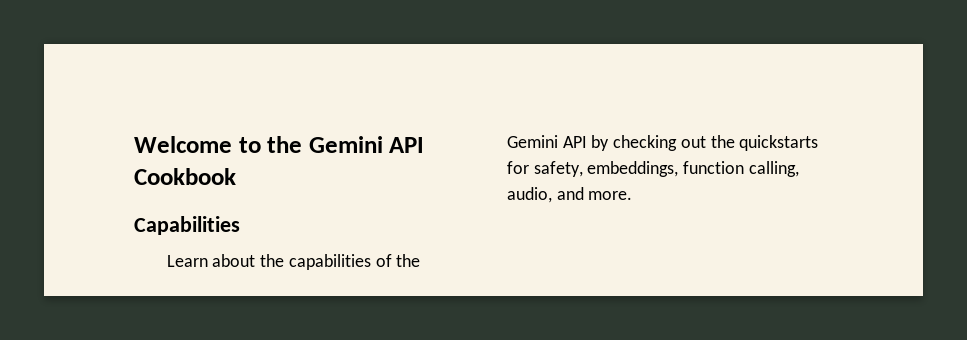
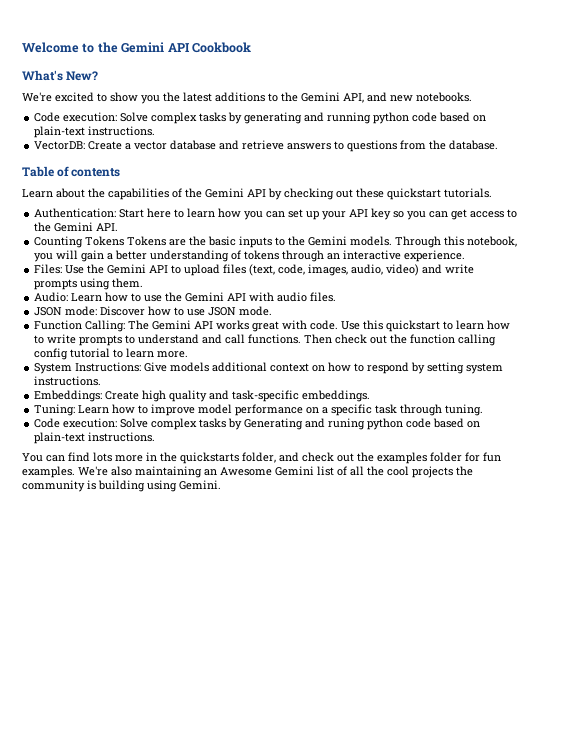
- Capabilities
+ What's New?
+ We're excited to show you the latest additions to the Gemini API, and new notebooks.
+ Code execution: Solve complex tasks by generating and running python code based on plain-text instructions.
+ VectorDB: Create a vector database and retrieve answers to questions from the database.
+ Table of contents
- Learn about the capabilities of the Gemini API by checking out the quickstarts for safety, embeddings, function calling, audio, and more.
+ Learn about the capabilities of the Gemini API by checking out these quickstart tutorials.
+ Authentication: Start here to learn how you can set up your API key so you can get access to the Gemini API.
+ Counting Tokens Tokens are the basic inputs to the Gemini models. Through this notebook, you will gain a better understanding of tokens through an interactive experience.
+ Files: Use the Gemini API to upload files (text, code, images, audio, video) and write prompts using them.
+ Audio: Learn how to use the Gemini API with audio files.
+ JSON mode: Discover how to use JSON mode.
+ Function Calling: The Gemini API works great with code. Use this quickstart to learn how to write prompts to understand and call functions. Then check out the function calling config tutorial to learn more.
+ System Instructions: Give models additional context on how to respond by setting system instructions.
+ Embeddings: Create high quality and task-specific embeddings.
+ Tuning: Learn how to improve model performance on a specific task through tuning.
+ Code execution: Solve complex tasks by Generating and runing python code based on plain-text instructions.
+ You can find lots more in the quickstarts folder, and check out the examples folder for fun examples. We're also maintaining an Awesome Gemini list of all the cool projects the community is building using Gemini.

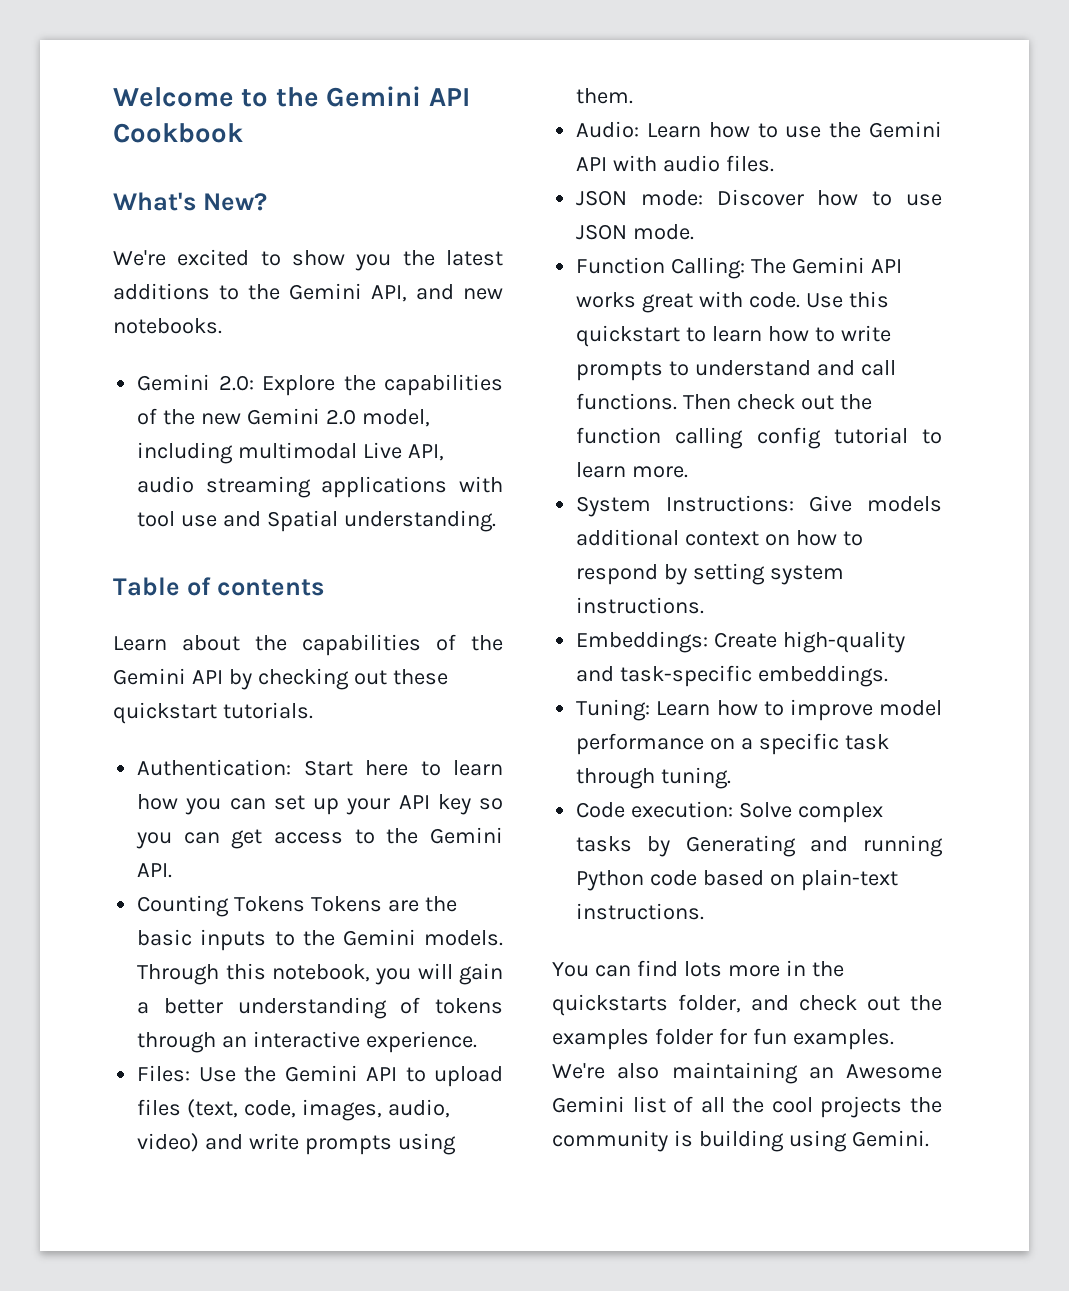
- Code execution: Solve complex tasks by generating and running python code based on plain-text instructions.
- VectorDB: Create a vector database and retrieve answers to questions from the database.
+ Gemini 2.0: Explore the capabilities of the new Gemini 2.0 model, including multimodal Live API, audio streaming applications with tool use and Spatial understanding.
- Embeddings: Create high quality and task-specific embeddings.
+ Embeddings: Create high-quality and task-specific embeddings.
- Code execution: Solve complex tasks by Generating and runing python code based on plain-text instructions.
+ Code execution: Solve complex tasks by Generating and running Python code based on plain-text instructions.

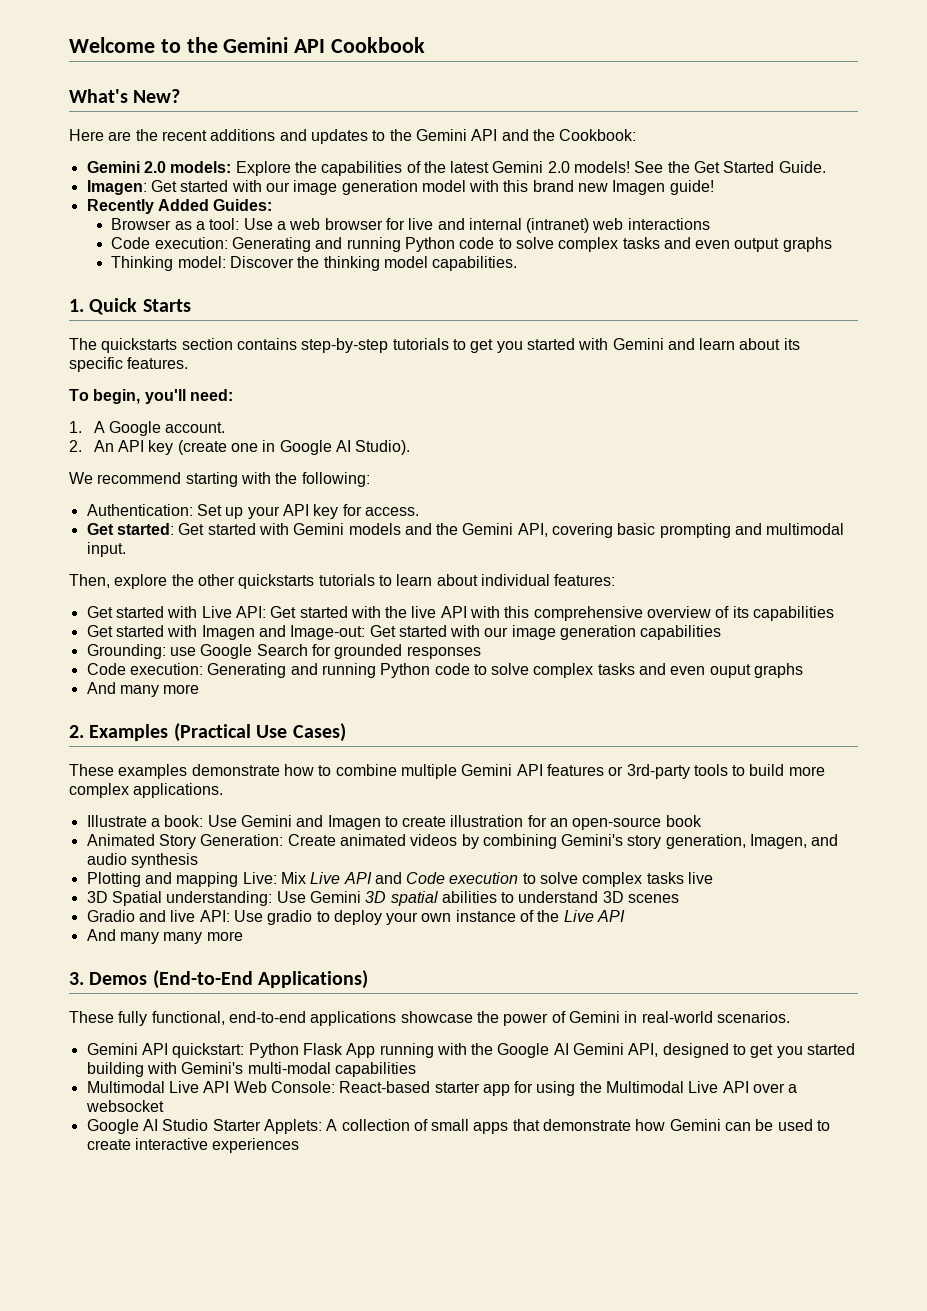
- We're excited to show you the latest additions to the Gemini API, and new notebooks.
- Gemini 2.0: Explore the capabilities of the new Gemini 2.0 model, including multimodal Live API, audio streaming applications with tool use and Spatial understanding.
- Table of contents
- Learn about the capabilities of the Gemini API by checking out these quickstart tutorials.
- Authentication: Start here to learn how you can set up your API key so you can get access to the Gemini API.
- Counting Tokens Tokens are the basic inputs to the Gemini models. Through this notebook, you will gain a better understanding of tokens through an interactive experience.
- Files: Use the Gemini API to upload files (text, code, images, audio, video) and write prompts using them.
- Audio: Learn how to use the Gemini API with audio files.
- JSON mode: Discover how to use JSON mode.
- Function Calling: The Gemini API works great with code. Use this quickstart to learn how to write prompts to understand and call functions. Then check out the function calling config tutorial to learn more.
- System Instructions: Give models additional context on how to respond by setting system instructions.
- Embeddings: Create high-quality and task-specific embeddings.
- Tuning: Learn how to improve model performance on a specific task through tuning.
- Code execution: Solve complex tasks by Generating and running Python code based on plain-text instructions.
- You can find lots more in the quickstarts folder, and check out the examples folder for fun examples. We're also maintaining an Awesome Gemini list of all the cool projects the community is building using Gemini.
+ Here are the recent additions and updates to the Gemini API and the Cookbook:
+ Gemini 2.0 models: Explore the capabilities of the latest Gemini 2.0 models! See the Get Started Guide.
+ Imagen: Get started with our image generation model with this brand new Imagen guide!
+ Recently Added Guides:
+ Browser as a tool: Use a web browser for live and internal (intranet) web interactions
+ Code execution: Generating and running Python code to solve complex tasks and even output graphs
+ Thinking model: Discover the thinking model capabilities.
+ 1. Quick Starts
+ The quickstarts section contains step-by-step tutorials to get you started with Gemini and learn about its specific features.
+ To begin, you'll need:
+ 1. A Google account.
+ 2. An API key (create one in Google AI Studio).
+ We recommend starting with the following:
+ Authentication: Set up your API key for access.
+ Get started: Get started with Gemini models and the Gemini API, covering basic prompting and multimodal input.
+ Then, explore the other quickstarts tutorials to learn about individual features:
+ Get started with Live API: Get started with the live API with this comprehensive overview of its capabilities
+ Get started with Imagen and Image-out: Get started with our image generation capabilities
+ Grounding: use Google Search for grounded responses
+ Code execution: Generating and running Python code to solve complex tasks and even ouput graphs
+ And many more
+ 2. Examples (Practical Use Cases)
+ These examples demonstrate how to combine multiple Gemini API features or 3rd-party tools to build more complex applications.
+ Illustrate a book: Use Gemini and Imagen to create illustration for an open-source book
+ Animated Story Generation: Create animated videos by combining Gemini's story generation, Imagen, and audio synthesis
+ Plotting and mapping Live: Mix Live API and Code execution to solve complex tasks live
+ 3D Spatial understanding: Use Gemini 3D spatial abilities to understand 3D scenes
+ Gradio and live API: Use gradio to deploy your own instance of the Live API
+ And many many more
+ 3. Demos (End-to-End Applications)
+ These fully functional, end-to-end applications showcase the power of Gemini in real-world scenarios.
+ Gemini API quickstart: Python Flask App running with the Google AI Gemini API, designed to get you started building with Gemini's multi-modal capabilities
+ Multimodal Live API Web Console: React-based starter app for using the Multimodal Live API over a websocket
+ Google AI Studio Starter Applets: A collection of small apps that demonstrate how Gemini can be used to create interactive experiences

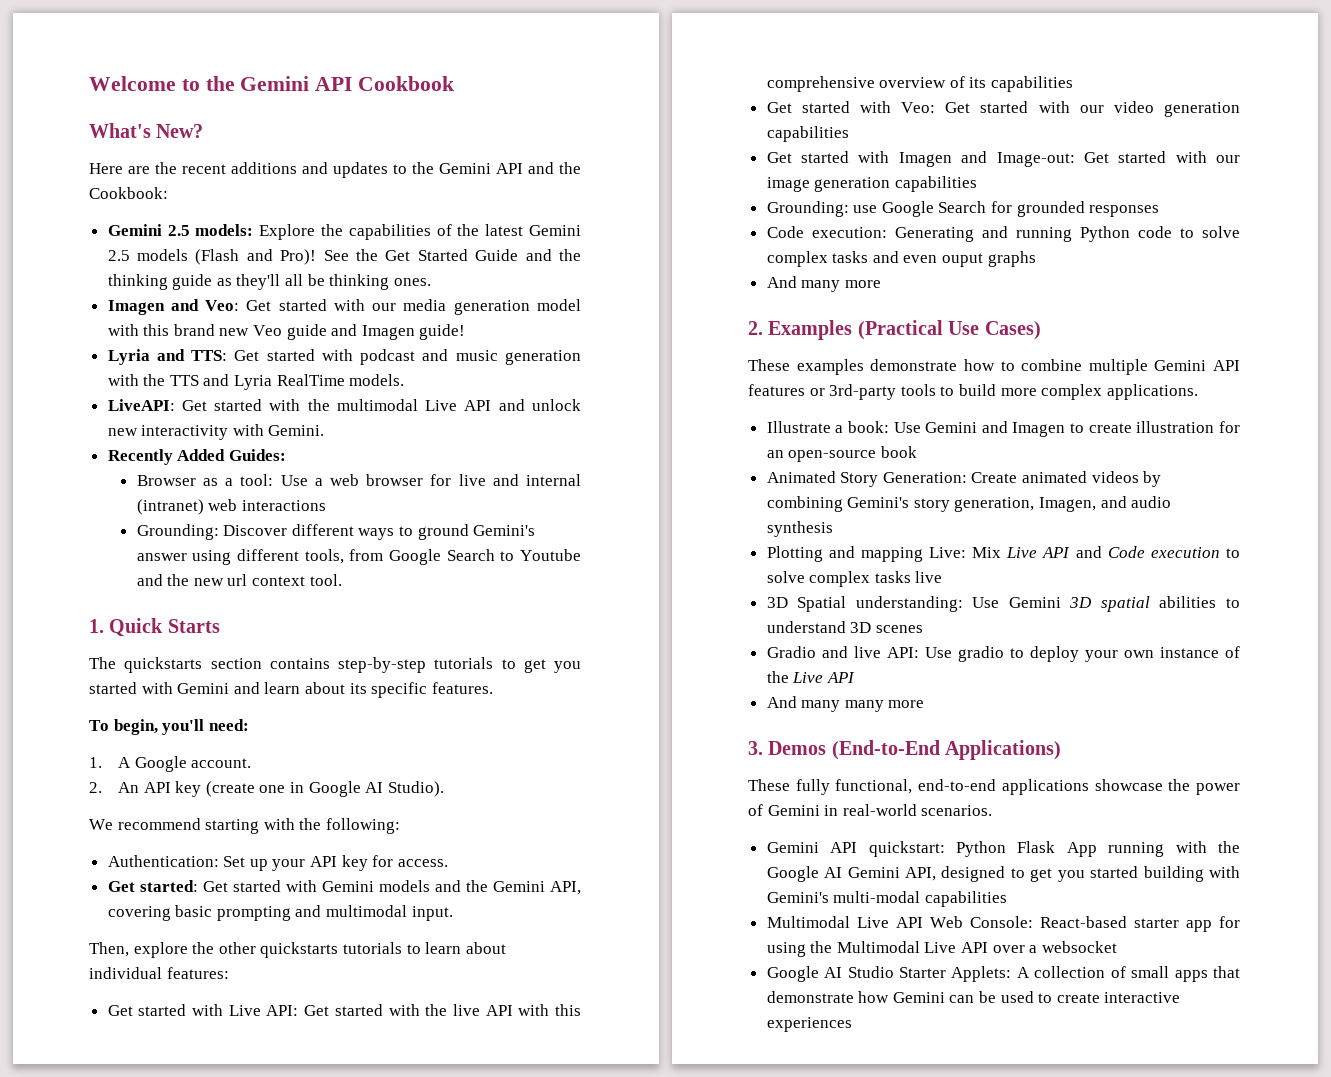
- Gemini 2.0 models: Explore the capabilities of the latest Gemini 2.0 models! See the Get Started Guide.
- Imagen: Get started with our image generation model with this brand new Imagen guide!
+ Gemini 2.5 models: Explore the capabilities of the latest Gemini 2.5 models (Flash and Pro)! See the Get Started Guide and the thinking guide as they'll all be thinking ones.
+ Imagen and Veo: Get started with our media generation model with this brand new Veo guide and Imagen guide!
+ Lyria and TTS: Get started with podcast and music generation with the TTS and Lyria RealTime models.
+ LiveAPI: Get started with the multimodal Live API and unlock new interactivity with Gemini.
- Code execution: Generating and running Python code to solve complex tasks and even output graphs
- Thinking model: Discover the thinking model capabilities.
+ Grounding: Discover different ways to ground Gemini's answer using different tools, from Google Search to Youtube and the new url context tool.
+ Get started with Veo: Get started with our video generation capabilities

